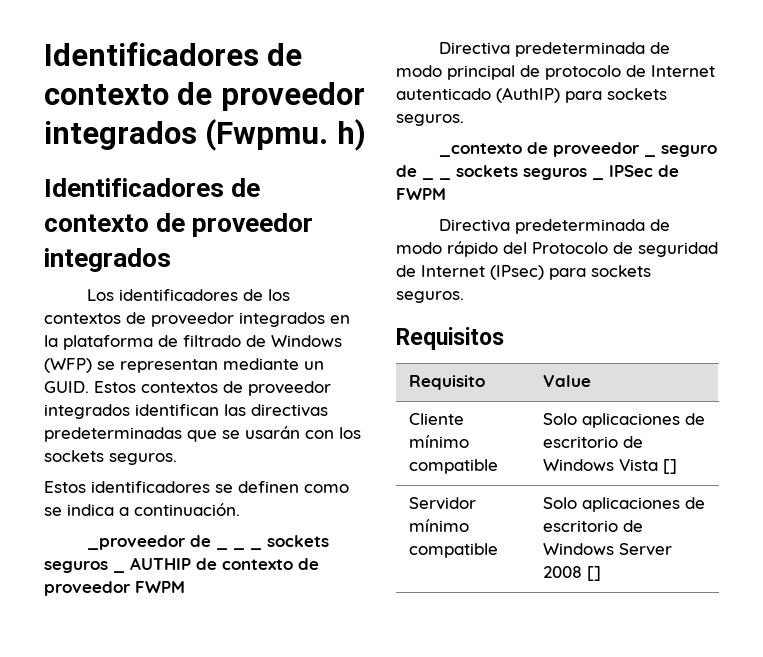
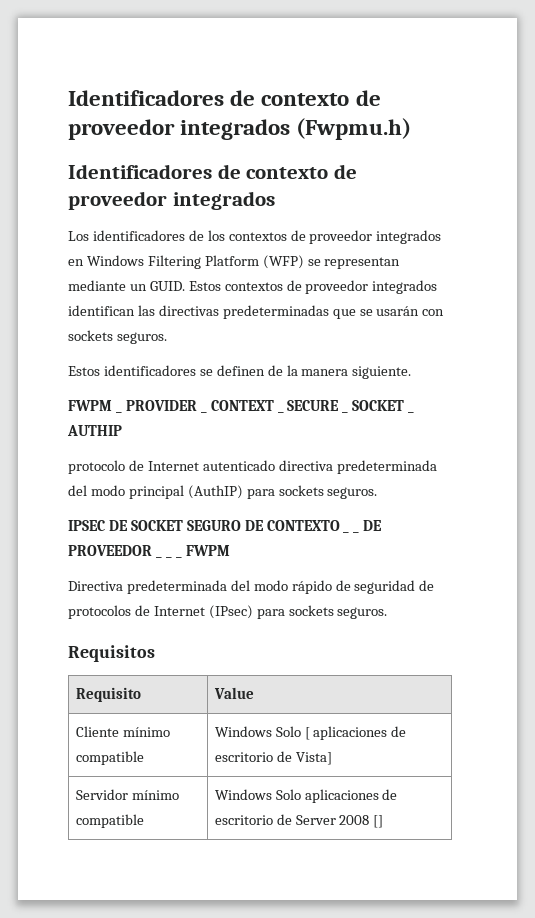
- Identificadores de contexto de proveedor integrados (Fwpmu. h)
+ Identificadores de contexto de proveedor integrados (Fwpmu.h)
- Los identificadores de los contextos de proveedor integrados en la plataforma de filtrado de Windows (WFP) se representan mediante un GUID.
+ Los identificadores de los contextos de proveedor integrados en Windows Filtering Platform (WFP) se representan mediante un GUID.
- Estos contextos de proveedor integrados identifican las directivas predeterminadas que se usarán con los sockets seguros.
+ Estos contextos de proveedor integrados identifican las directivas predeterminadas que se usarán con sockets seguros.
- Estos identificadores se definen como se indica a continuación.
- _proveedor de _ _ _ sockets seguros _ AUTHIP de contexto de proveedor FWPM
- Directiva predeterminada de modo principal de protocolo de Internet autenticado (AuthIP) para sockets seguros.
- _contexto de proveedor _ seguro de _ _ sockets seguros _ IPSec de FWPM
- Directiva predeterminada de modo rápido del Protocolo de seguridad de Internet (IPsec) para sockets seguros.
+ Estos identificadores se definen de la manera siguiente.
+ FWPM _ PROVIDER _ CONTEXT _ SECURE _ SOCKET _ AUTHIP
+ protocolo de Internet autenticado directiva predeterminada del modo principal (AuthIP) para sockets seguros.
+ IPSEC DE SOCKET SEGURO DE CONTEXTO _ _ DE PROVEEDOR _ _ _ FWPM
+ Directiva predeterminada del modo rápido de seguridad de protocolos de Internet (IPsec) para sockets seguros.
- Cliente mínimo compatible | Solo aplicaciones de escritorio de Windows Vista []
- Servidor mínimo compatible | Solo aplicaciones de escritorio de Windows Server 2008 []
+ Cliente mínimo compatible | Windows Solo [ aplicaciones de escritorio de Vista]
+ Servidor mínimo compatible | Windows Solo aplicaciones de escritorio de Server 2008 []

